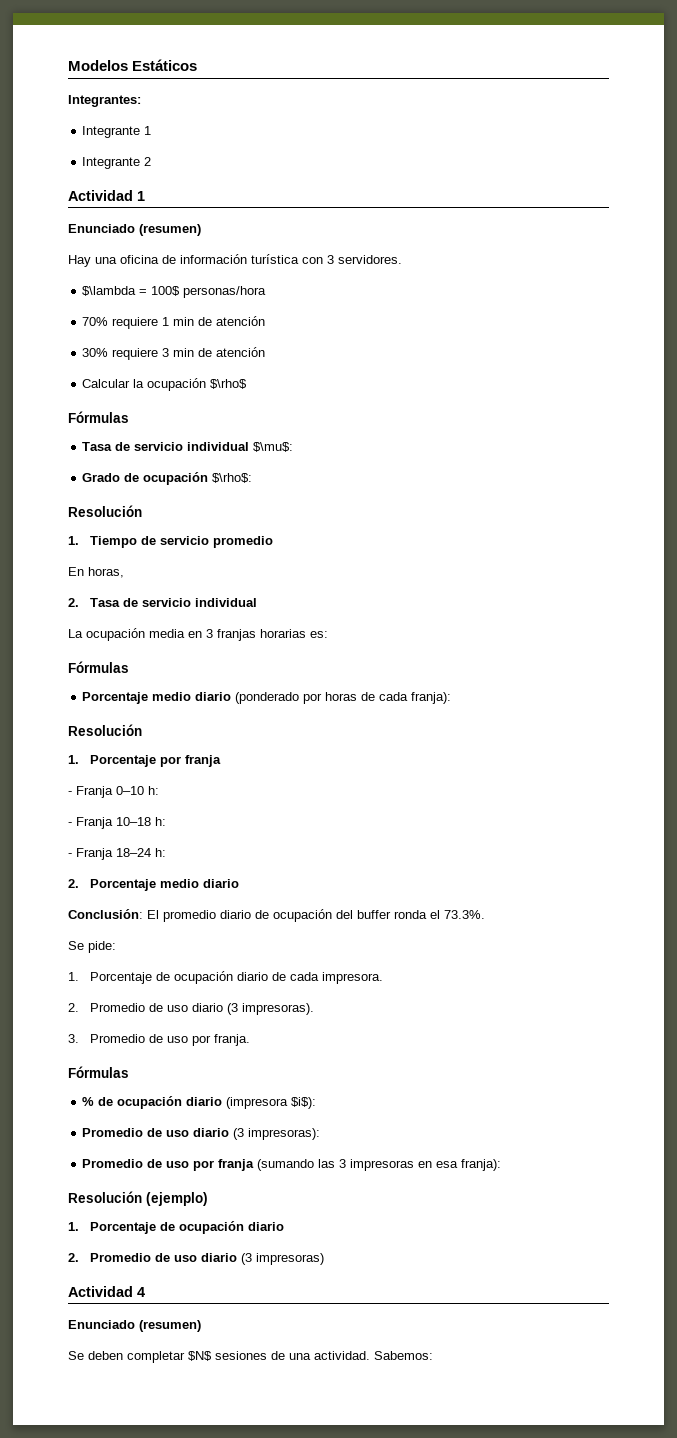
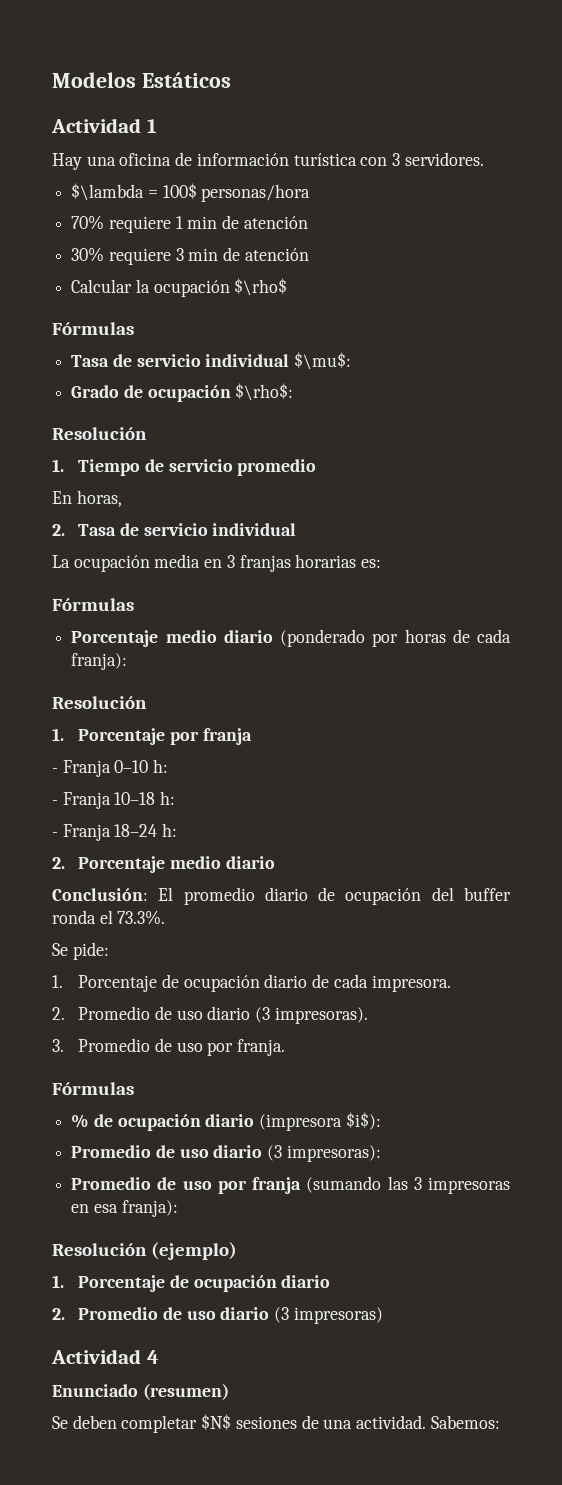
- Integrantes:
- Integrante 1
- Integrante 2
  Actividad 1
- Enunciado (resumen)

